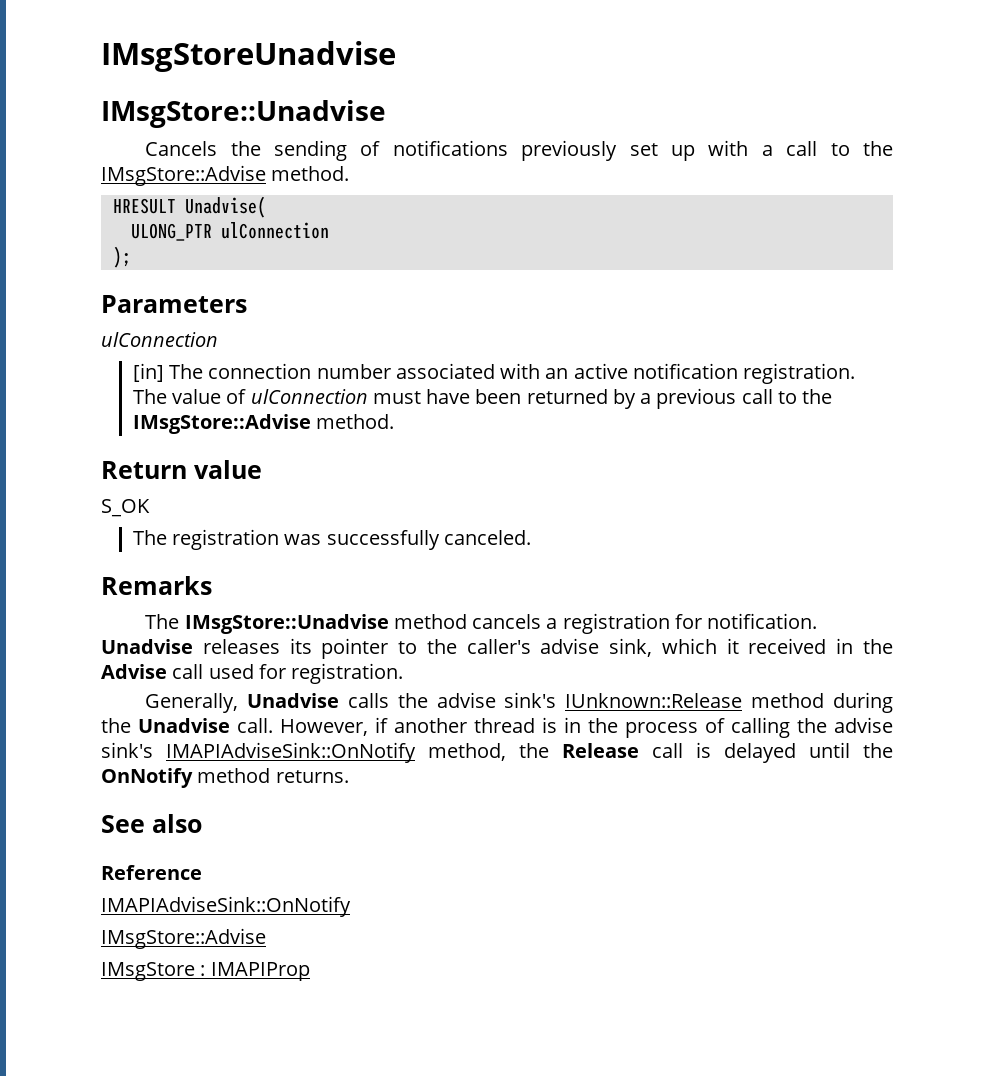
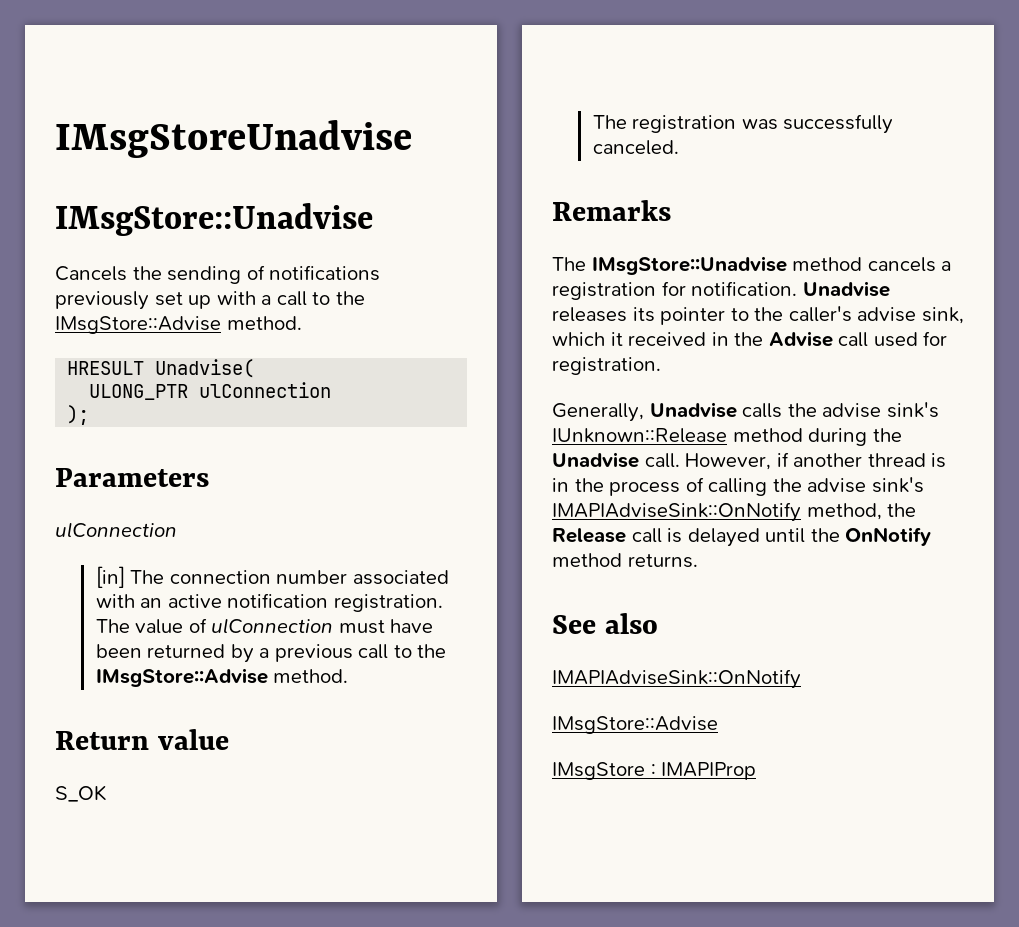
- Reference

